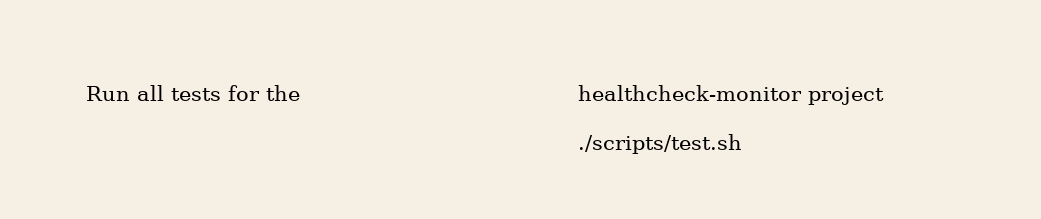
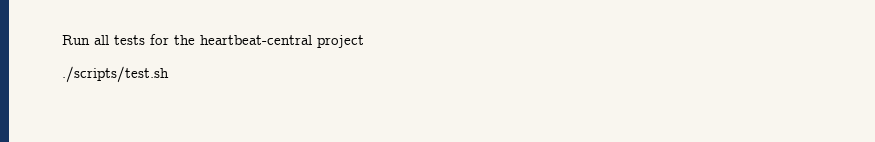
- Run all tests for the healthcheck-monitor project
+ Run all tests for the heartbeat-central project

